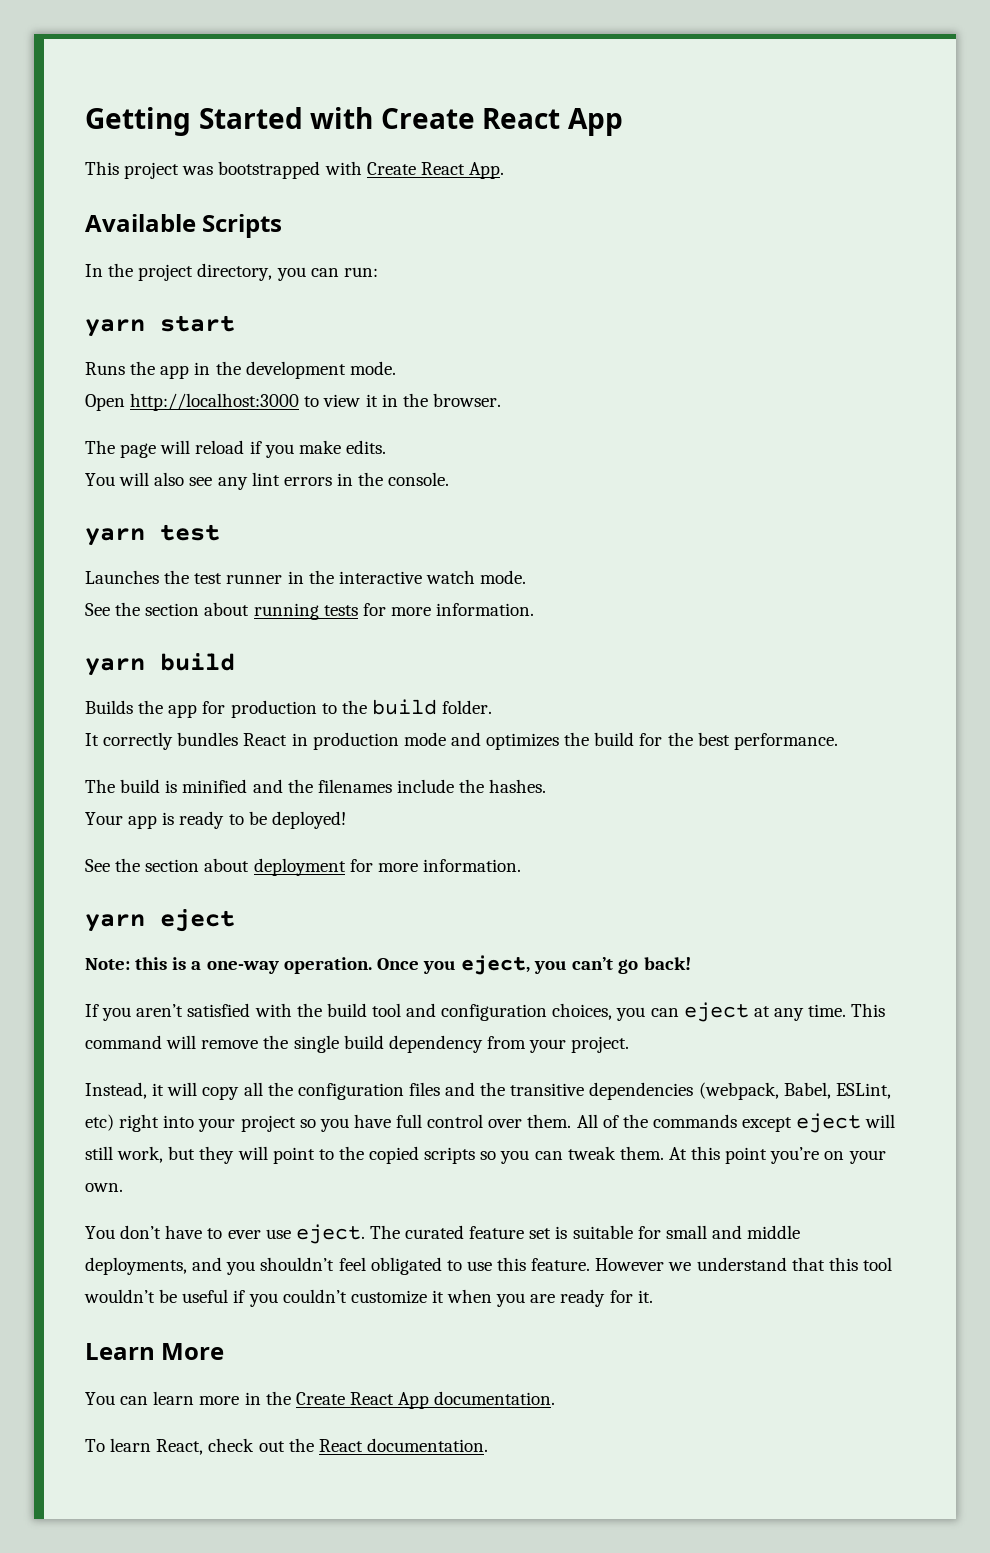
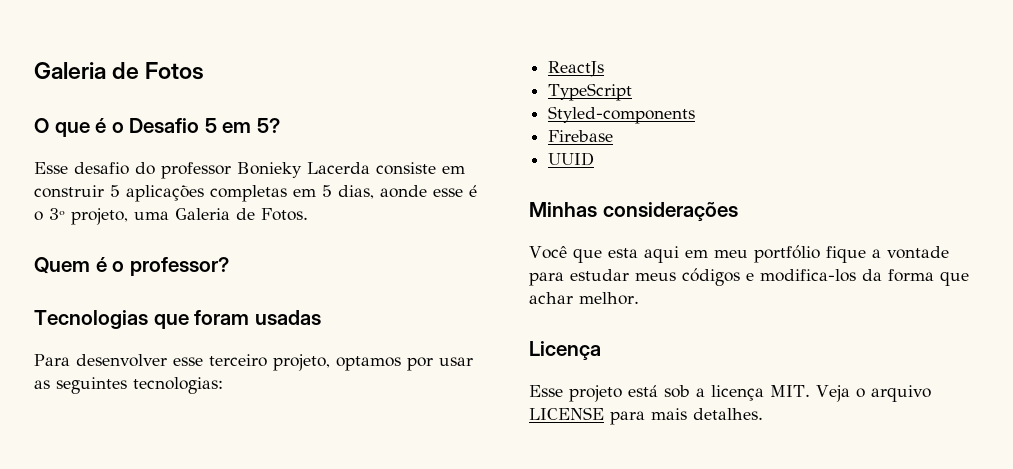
- Getting Started with Create React App
- This project was bootstrapped with Create React App.
- Available Scripts
- In the project directory, you can run:
- yarn start
- Runs the app in the development mode.
- Open http://localhost:3000 to view it in the browser.
- The page will reload if you make edits.
- You will also see any lint errors in the console.
- yarn test
- Launches the test runner in the interactive watch mode.
- See the section about running tests for more information.
- yarn build
- Builds the app for production to the build folder.
- It correctly bundles React in production mode and optimizes the build for the best performance.
- The build is minified and the filenames include the hashes.
- Your app is ready to be deployed!
- See the section about deployment for more information.
- yarn eject
- Note: this is a one-way operation. Once you eject, you can’t go back!
- If you aren’t satisfied with the build tool and configuration choices, you can eject at any time. This command will remove the single build dependency from your project.
- Instead, it will copy all the configuration files and the transitive dependencies (webpack, Babel, ESLint, etc) right into your project so you have full control over them. All of the commands except eject will still work, but they will point to the copied scripts so you can tweak them. At this point you’re on your own.
- You don’t have to ever use eject. The curated feature set is suitable for small and middle deployments, and you shouldn’t feel obligated to use this feature. However we understand that this tool wouldn’t be useful if you couldn’t customize it when you are ready for it.
- Learn More
- You can learn more in the Create React App documentation.
- To learn React, check out the React documentation.
+ Galeria de Fotos
+ O que é o Desafio 5 em 5?
+ Esse desafio do professor Bonieky Lacerda consiste em construir 5 aplicações completas em 5 dias, aonde esse é o 3º projeto, uma Galeria de Fotos.
+ Quem é o professor?
+ Tecnologias que foram usadas
+ Para desenvolver esse terceiro projeto, optamos por usar as seguintes tecnologias:
+ ReactJs
+ TypeScript
+ Styled-components
+ Firebase
+ UUID
+ Minhas considerações
+ Você que esta aqui em meu portfólio fique a vontade para estudar meus códigos e modifica-los da forma que achar melhor.
+ Licença
+ Esse projeto está sob a licença MIT. Veja o arquivo LICENSE para mais detalhes.

